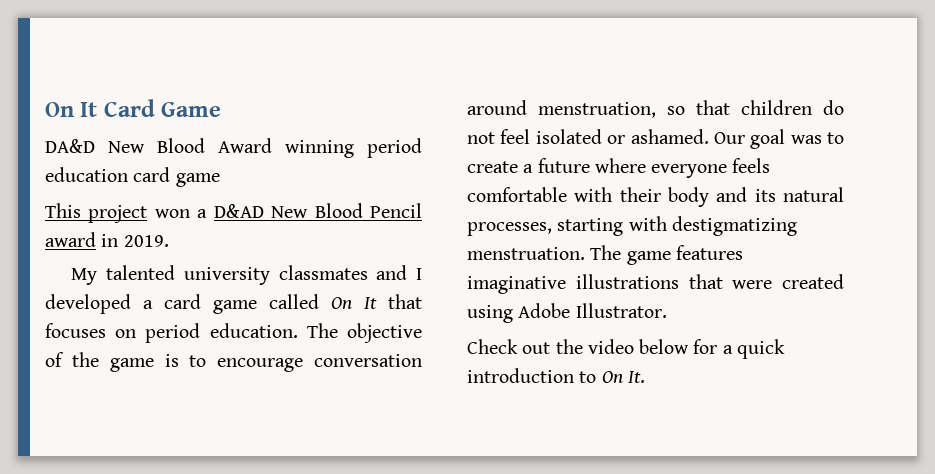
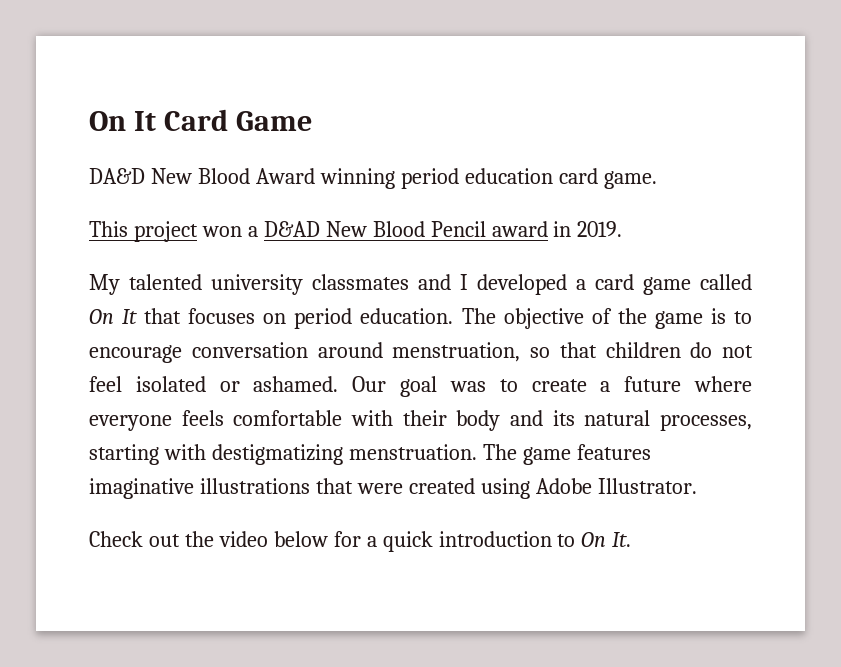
- DA&D New Blood Award winning period education card game
+ DA&D New Blood Award winning period education card game.

